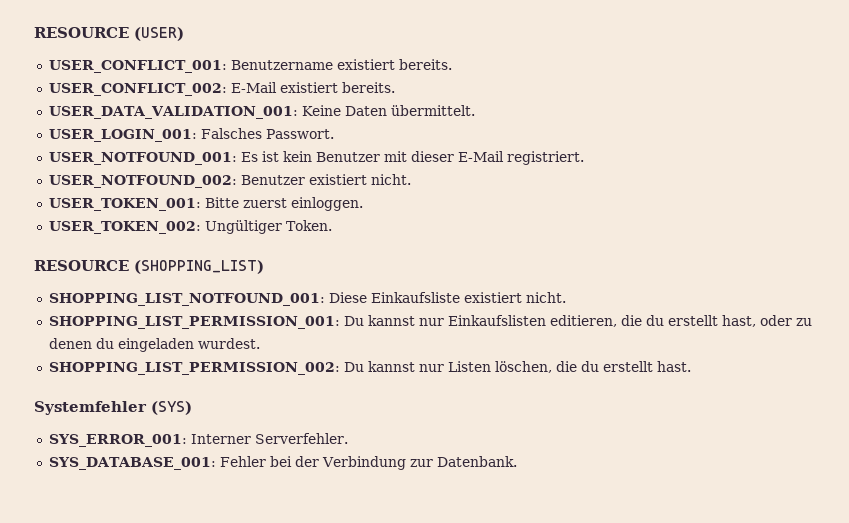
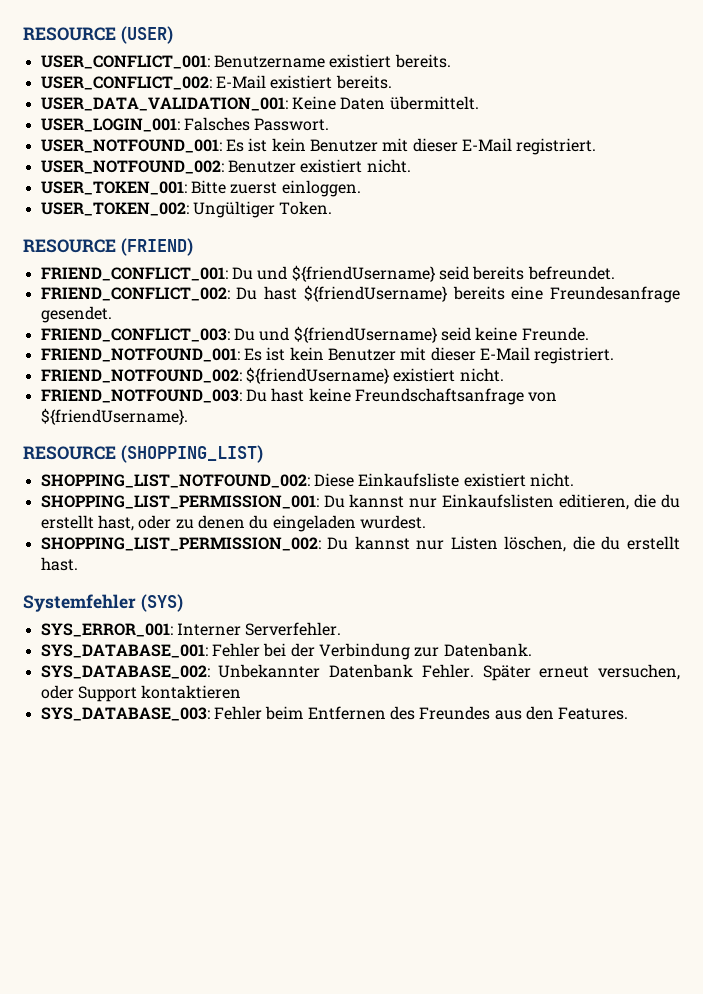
+ RESOURCE (FRIEND)
+ FRIEND_CONFLICT_001: Du und ${friendUsername} seid bereits befreundet.
+ FRIEND_CONFLICT_002: Du hast ${friendUsername} bereits eine Freundesanfrage gesendet.
+ FRIEND_CONFLICT_003: Du und ${friendUsername} seid keine Freunde.
+ FRIEND_NOTFOUND_001: Es ist kein Benutzer mit dieser E-Mail registriert.
+ FRIEND_NOTFOUND_002: ${friendUsername} existiert nicht.
+ FRIEND_NOTFOUND_003: Du hast keine Freundschaftsanfrage von ${friendUsername}.
- SHOPPING_LIST_NOTFOUND_001: Diese Einkaufsliste existiert nicht.
+ SHOPPING_LIST_NOTFOUND_002: Diese Einkaufsliste existiert nicht.
+ SYS_DATABASE_002: Unbekannter Datenbank Fehler. Später erneut versuchen, oder Support kontaktieren
+ SYS_DATABASE_003: Fehler beim Entfernen des Freundes aus den Features.

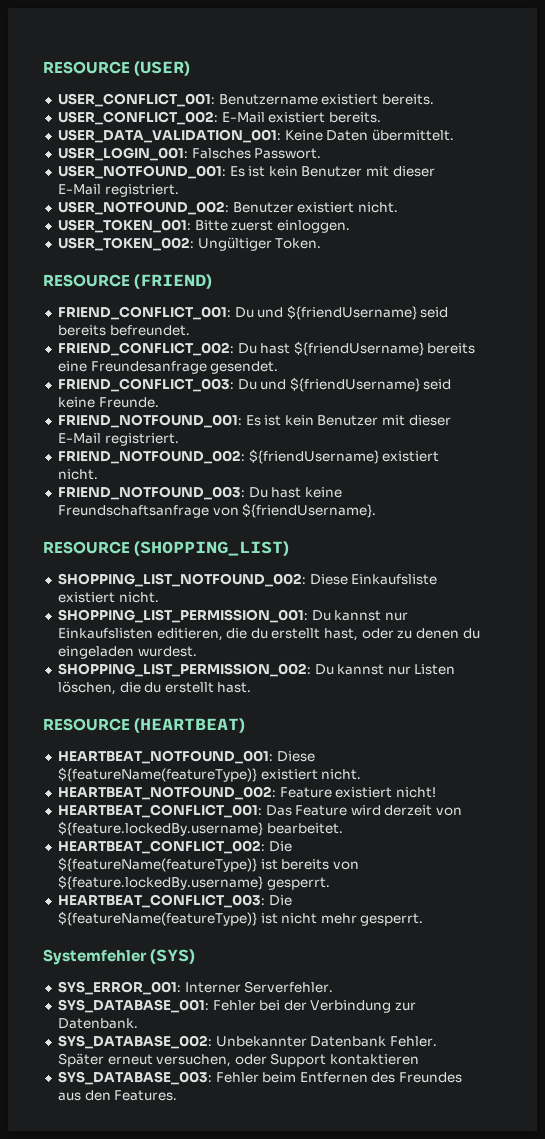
+ RESOURCE (HEARTBEAT)
+ HEARTBEAT_NOTFOUND_001: Diese ${featureName(featureType)} existiert nicht.
+ HEARTBEAT_NOTFOUND_002: Feature existiert nicht!
+ HEARTBEAT_CONFLICT_001: Das Feature wird derzeit von ${feature.lockedBy.username} bearbeitet.
+ HEARTBEAT_CONFLICT_002: Die ${featureName(featureType)} ist bereits von ${feature.lockedBy.username} gesperrt.
+ HEARTBEAT_CONFLICT_003: Die ${featureName(featureType)} ist nicht mehr gesperrt.

